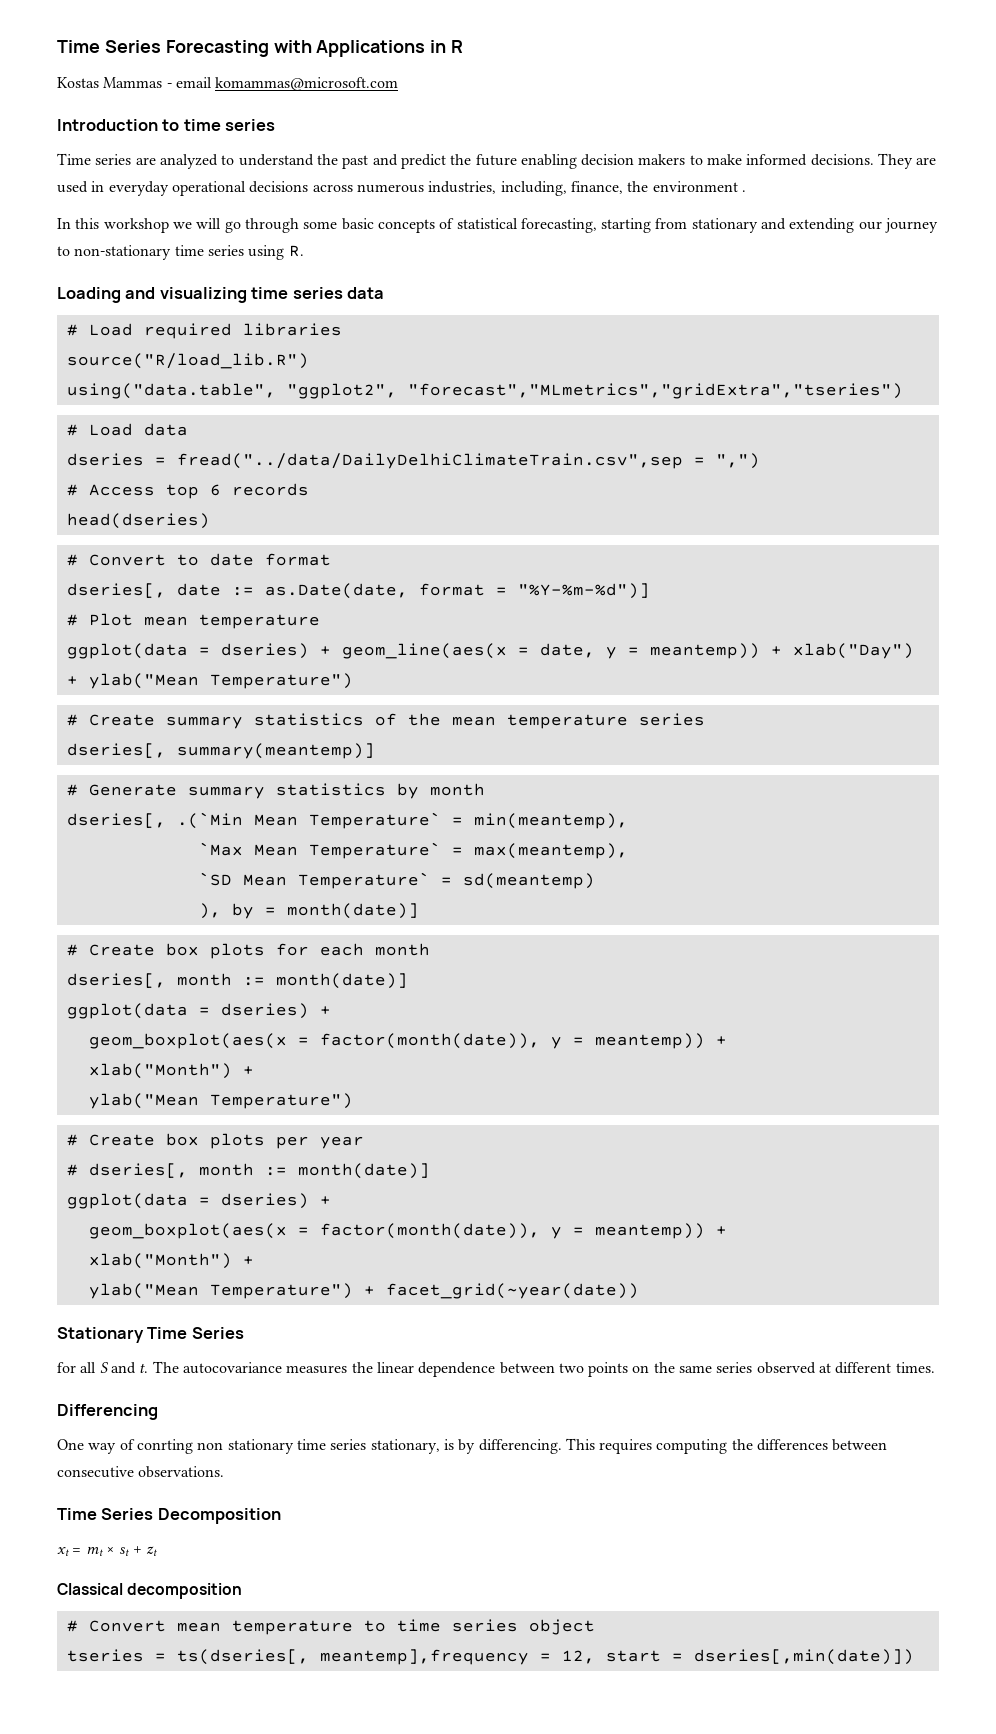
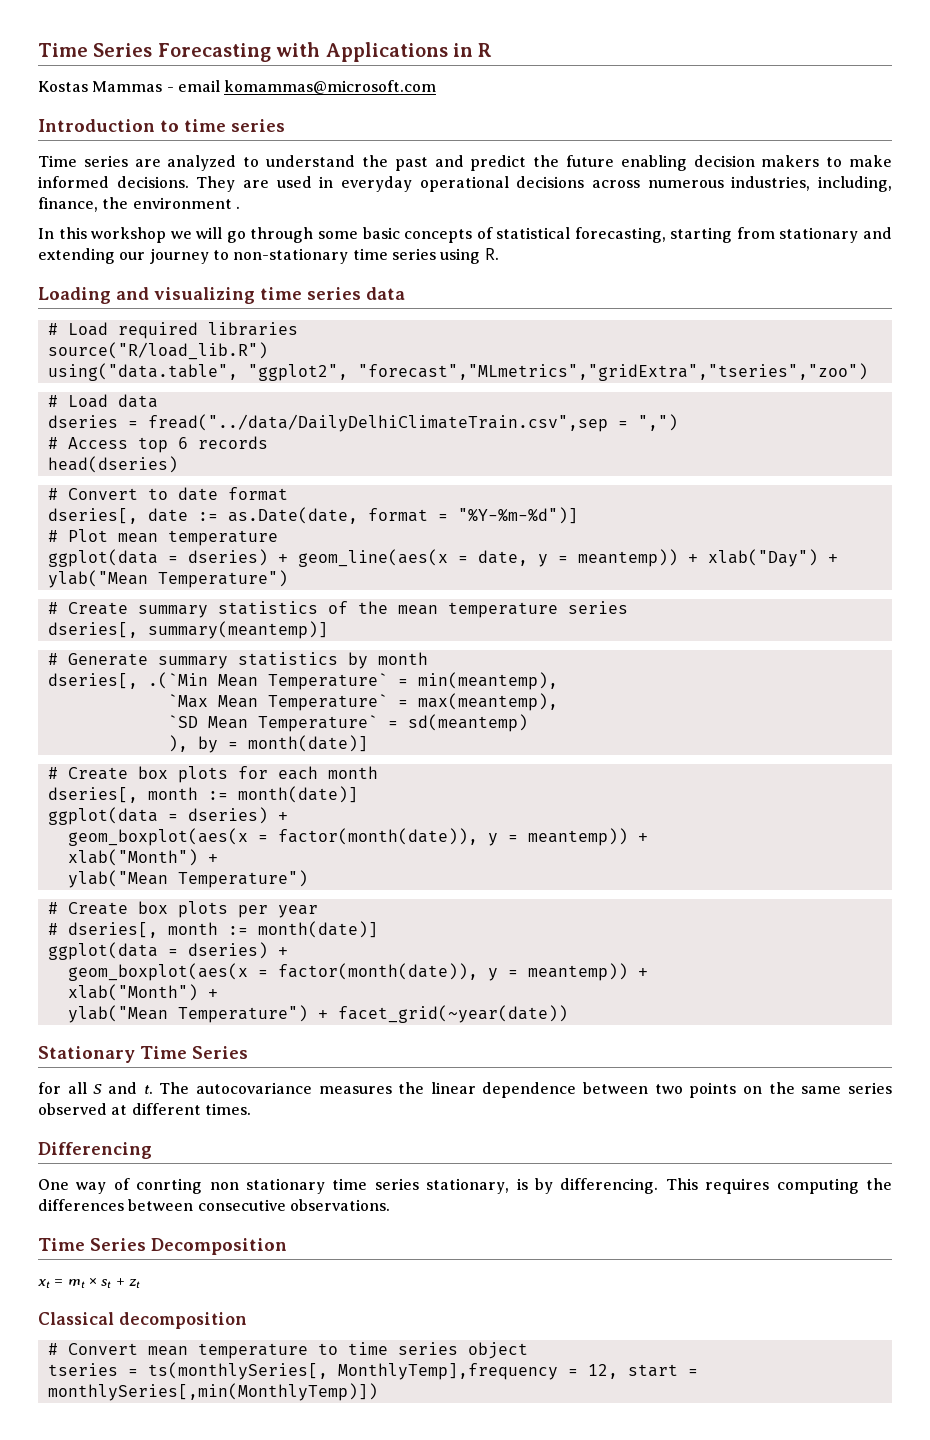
- using("data.table", "ggplot2", "forecast","MLmetrics","gridExtra","tseries")
+ using("data.table", "ggplot2", "forecast","MLmetrics","gridExtra","tseries","zoo")
- tseries = ts(dseries[, meantemp],frequency = 12, start = dseries[,min(date)])
+ tseries = ts(monthlySeries[, MonthlyTemp],frequency = 12, start = monthlySeries[,min(MonthlyTemp)])

